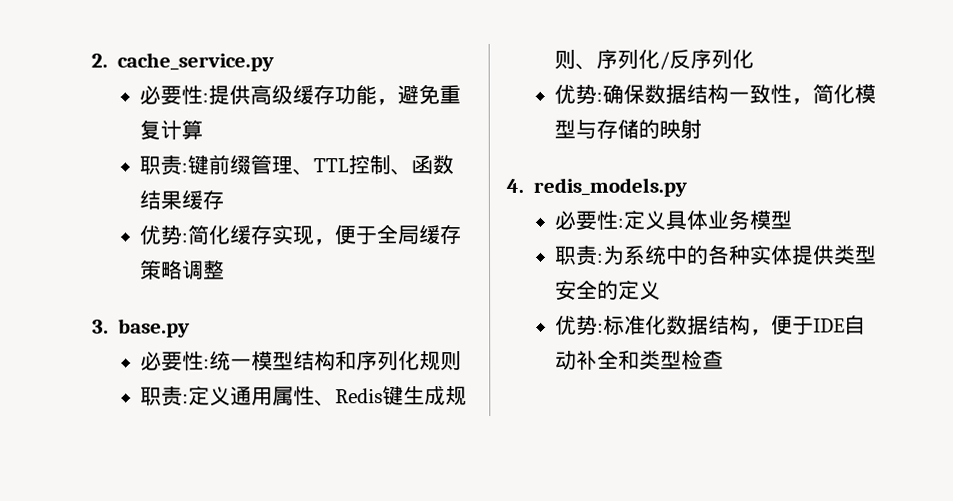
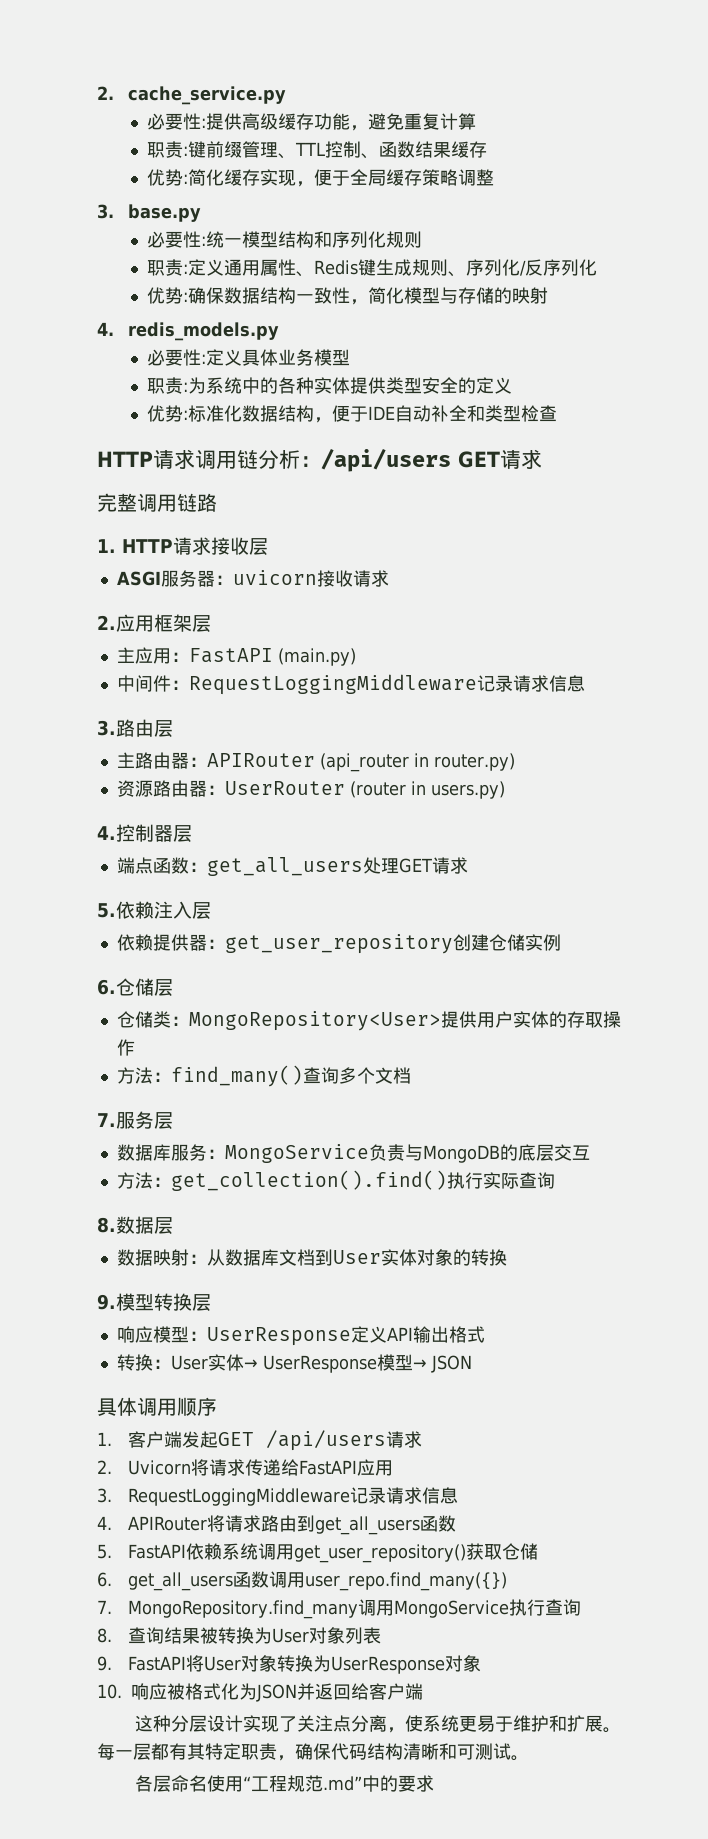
+ HTTP请求调用链分析：/api/users GET请求
+ 完整调用链路
+ 1. HTTP请求接收层
+ ASGI服务器：uvicorn接收请求
+ 2.应用框架层
+ 主应用：FastAPI (main.py)
+ 中间件：RequestLoggingMiddleware记录请求信息
+ 3.路由层
+ 主路由器：APIRouter (api_router in router.py)
+ 资源路由器：UserRouter (router in users.py)
+ 4.控制器层
+ 端点函数：get_all_users处理GET请求
+ 5.依赖注入层
+ 依赖提供器：get_user_repository创建仓储实例
+ 6.仓储层
+ 仓储类：MongoRepository<User>提供用户实体的存取操作
+ 方法：find_many()查询多个文档
+ 7.服务层
+ 数据库服务：MongoService负责与MongoDB的底层交互
+ 方法：get_collection().find()执行实际查询
+ 8.数据层
+ 数据映射：从数据库文档到User实体对象的转换
+ 9.模型转换层
+ 响应模型：UserResponse定义API输出格式
+ 转换：User实体→ UserResponse模型→ JSON
+ 具体调用顺序
+ 1.客户端发起GET /api/users请求
+ 2. Uvicorn将请求传递给FastAPI应用
+ 3. RequestLoggingMiddleware记录请求信息
+ 4. APIRouter将请求路由到get_all_users函数
+ 5. FastAPI依赖系统调用get_user_repository()获取仓储
+ 6. get_all_users函数调用user_repo.find_many({})
+ 7. MongoRepository.find_many调用MongoService执行查询
+ 8.查询结果被转换为User对象列表
+ 9. FastAPI将User对象转换为UserResponse对象
+ 10.响应被格式化为JSON并返回给客户端
+ 这种分层设计实现了关注点分离，使系统更易于维护和扩展。每一层都有其特定职责，确保代码结构清晰和可测试。
+ 各层命名使用“工程规范.md”中的要求

